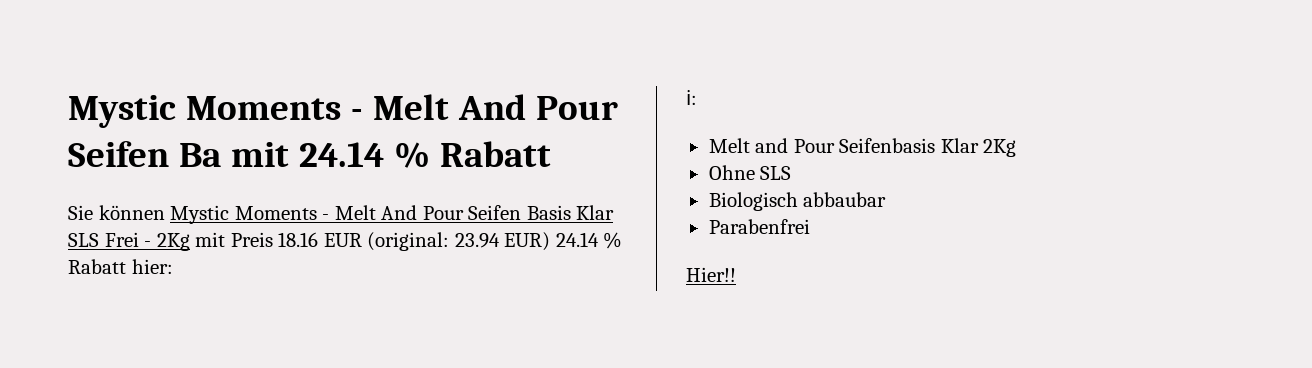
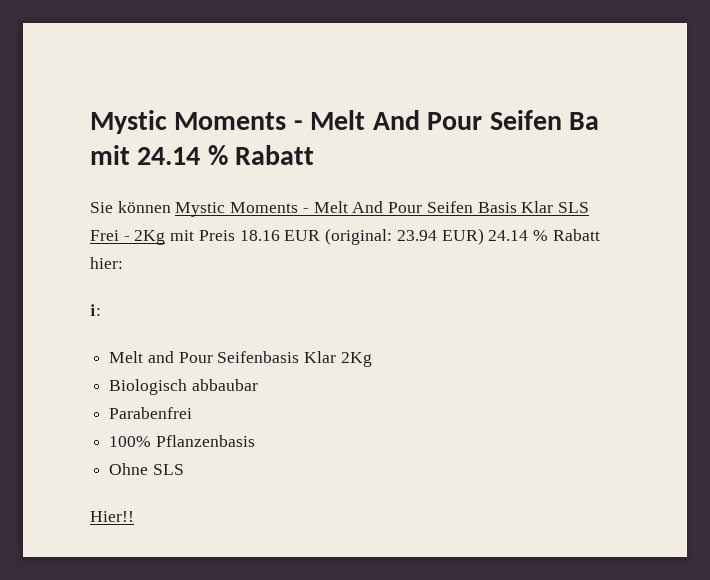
- Ohne SLS
+ 100% Pflanzenbasis
+ Ohne SLS

